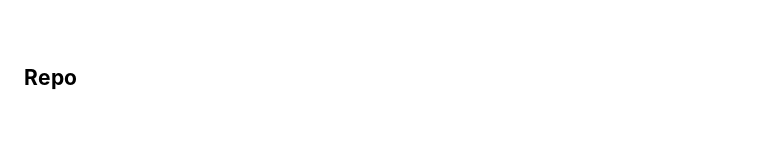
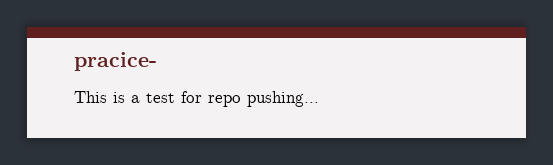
- Repo
+ pracice-
+ This is a test for repo pushing...

